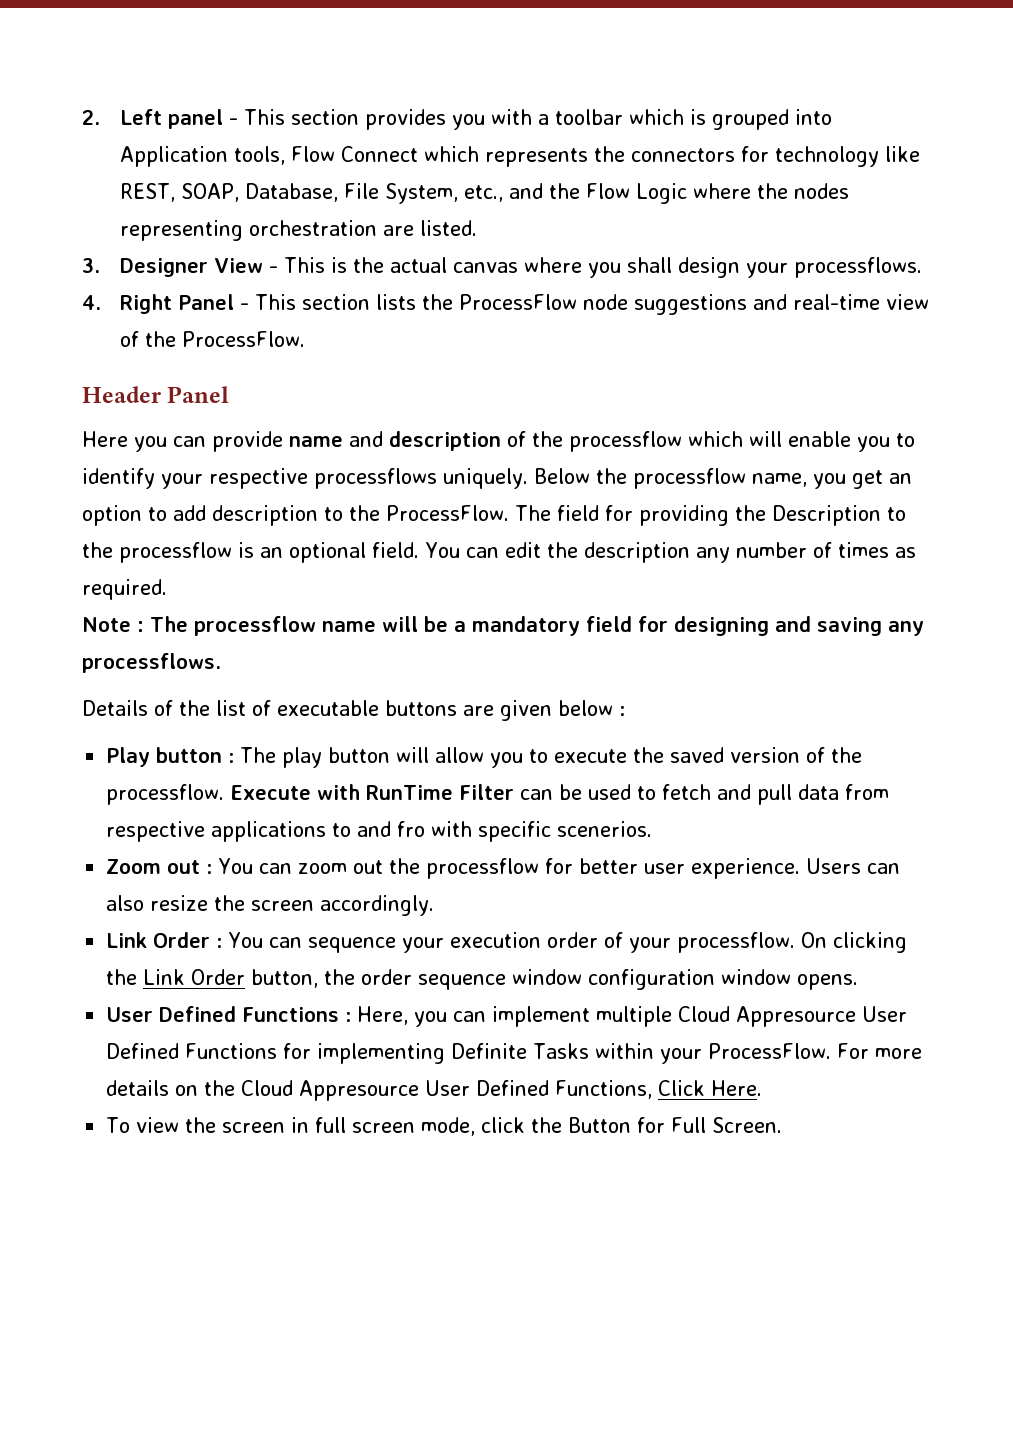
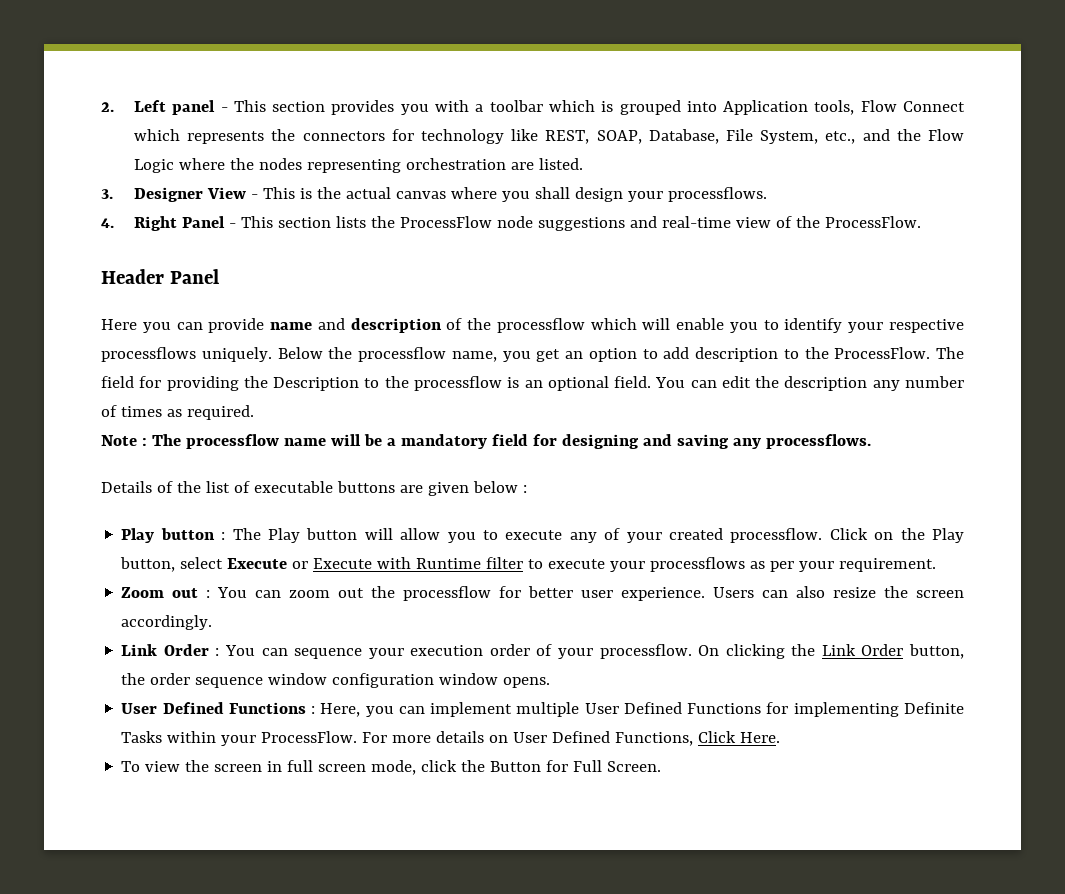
- Play button : The play button will allow you to execute the saved version of the processflow. Execute with RunTime Filter can be used to fetch and pull data from respective applications to and fro with specific scenerios.
+ Play button : The Play button will allow you to execute any of your created processflow. Click on the Play button, select Execute or Execute with Runtime filter to execute your processflows as per your requirement.
- User Defined Functions : Here, you can implement multiple Cloud Appresource User Defined Functions for implementing Definite Tasks within your ProcessFlow.
+ User Defined Functions : Here, you can implement multiple User Defined Functions for implementing Definite Tasks within your ProcessFlow.
- For more details on the Cloud Appresource User Defined Functions, Click Here.
+ For more details on User Defined Functions, Click Here.

